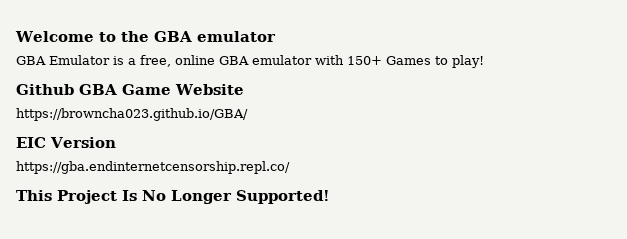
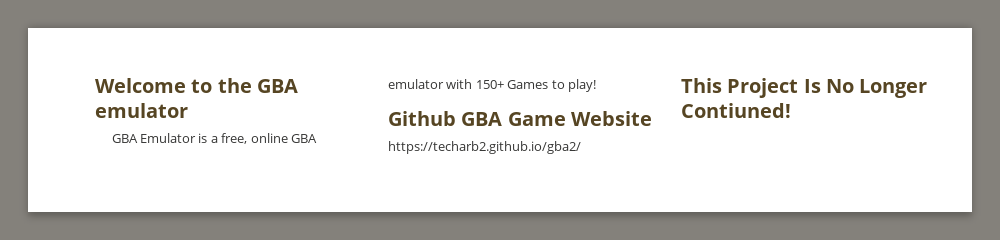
- https://browncha023.github.io/GBA/
- EIC Version
- https://gba.endinternetcensorship.repl.co/
+ https://techarb2.github.io/gba2/
- This Project Is No Longer Supported!
+ This Project Is No Longer Contiuned!

